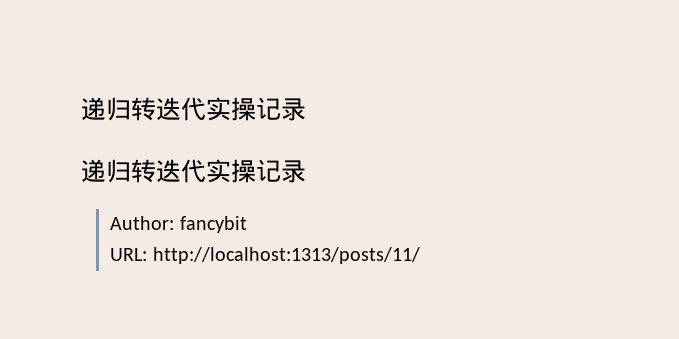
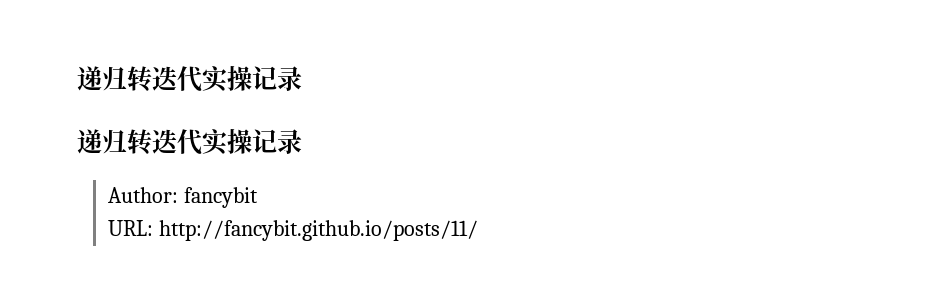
- URL: http://localhost:1313/posts/11/
+ URL: http://fancybit.github.io/posts/11/

